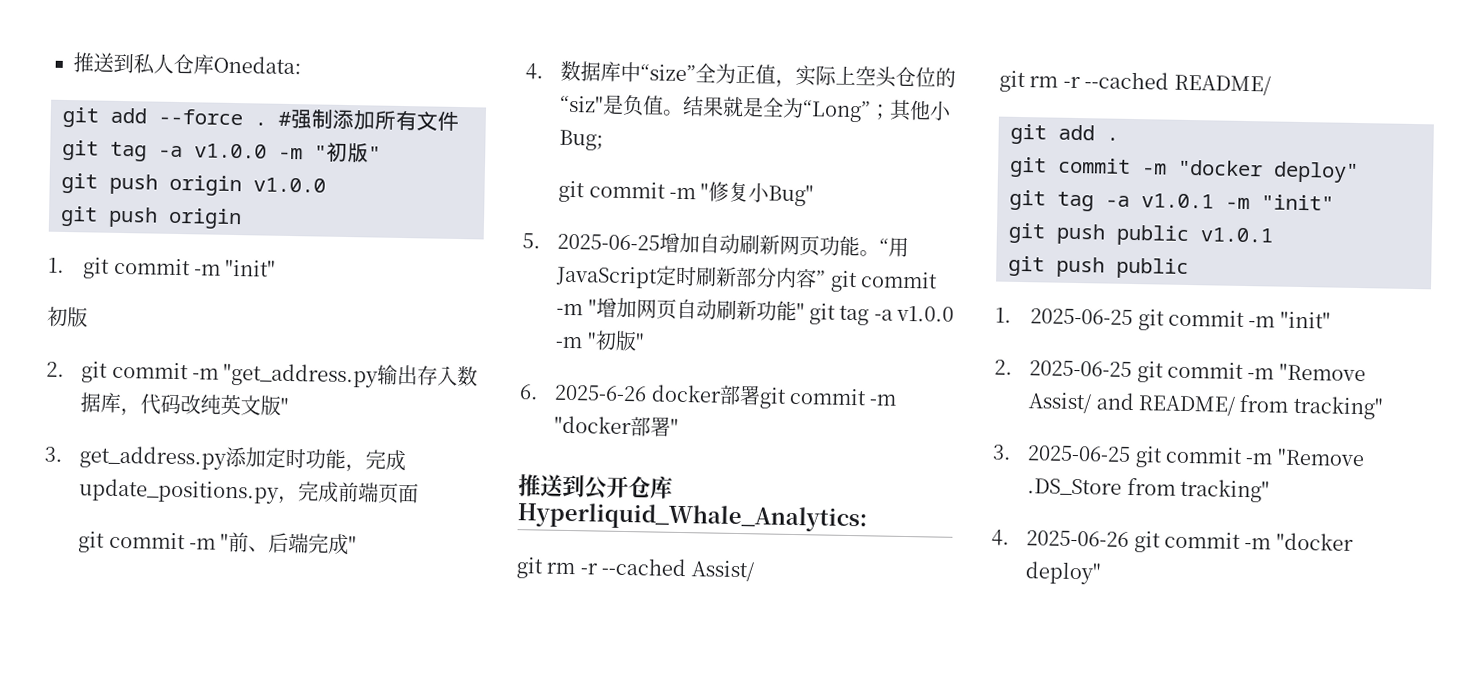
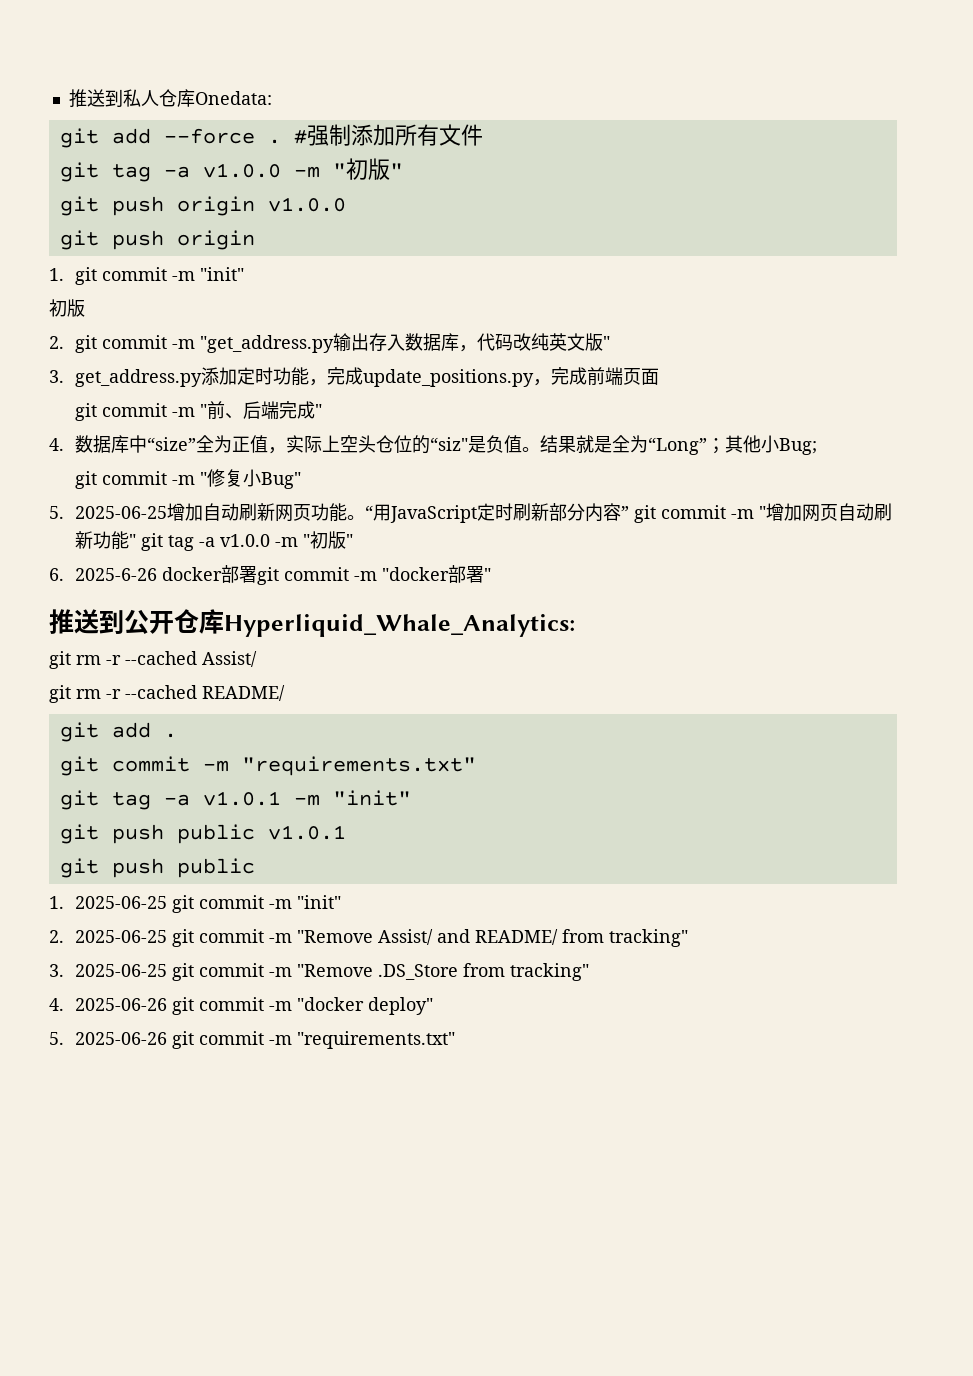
  git add .
- git commit -m "docker deploy"
+ git commit -m "requirements.txt"
+ 5. 2025-06-26 git commit -m "requirements.txt"

